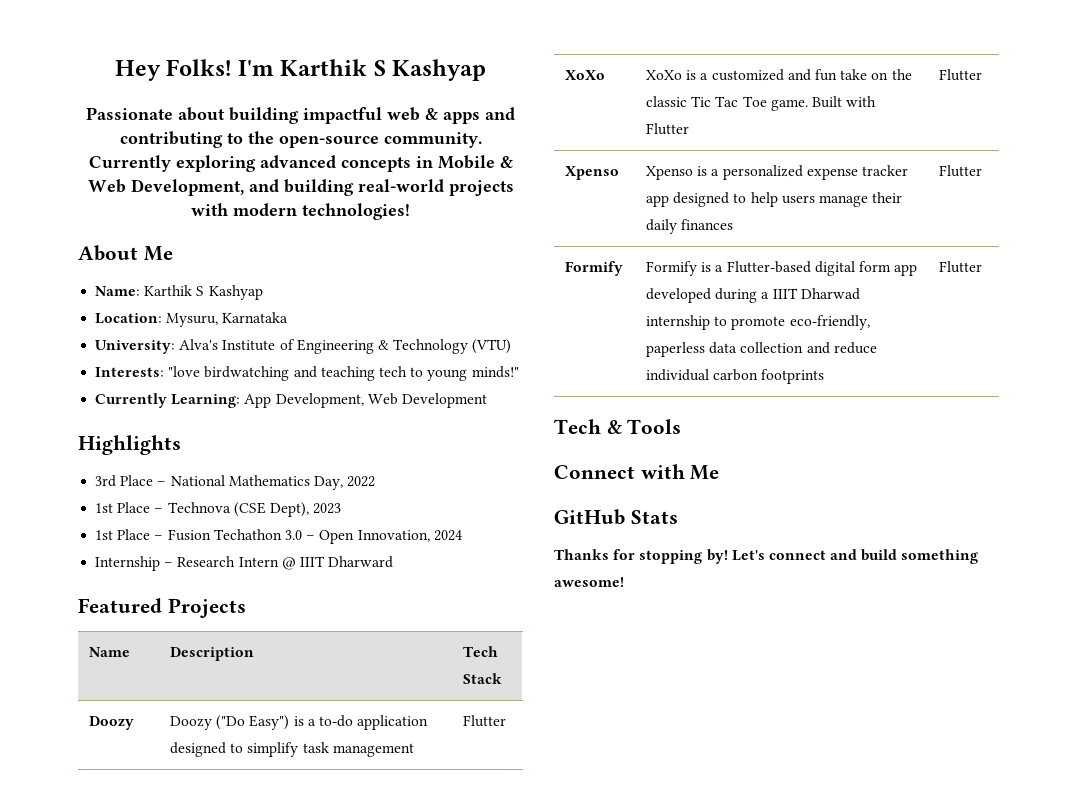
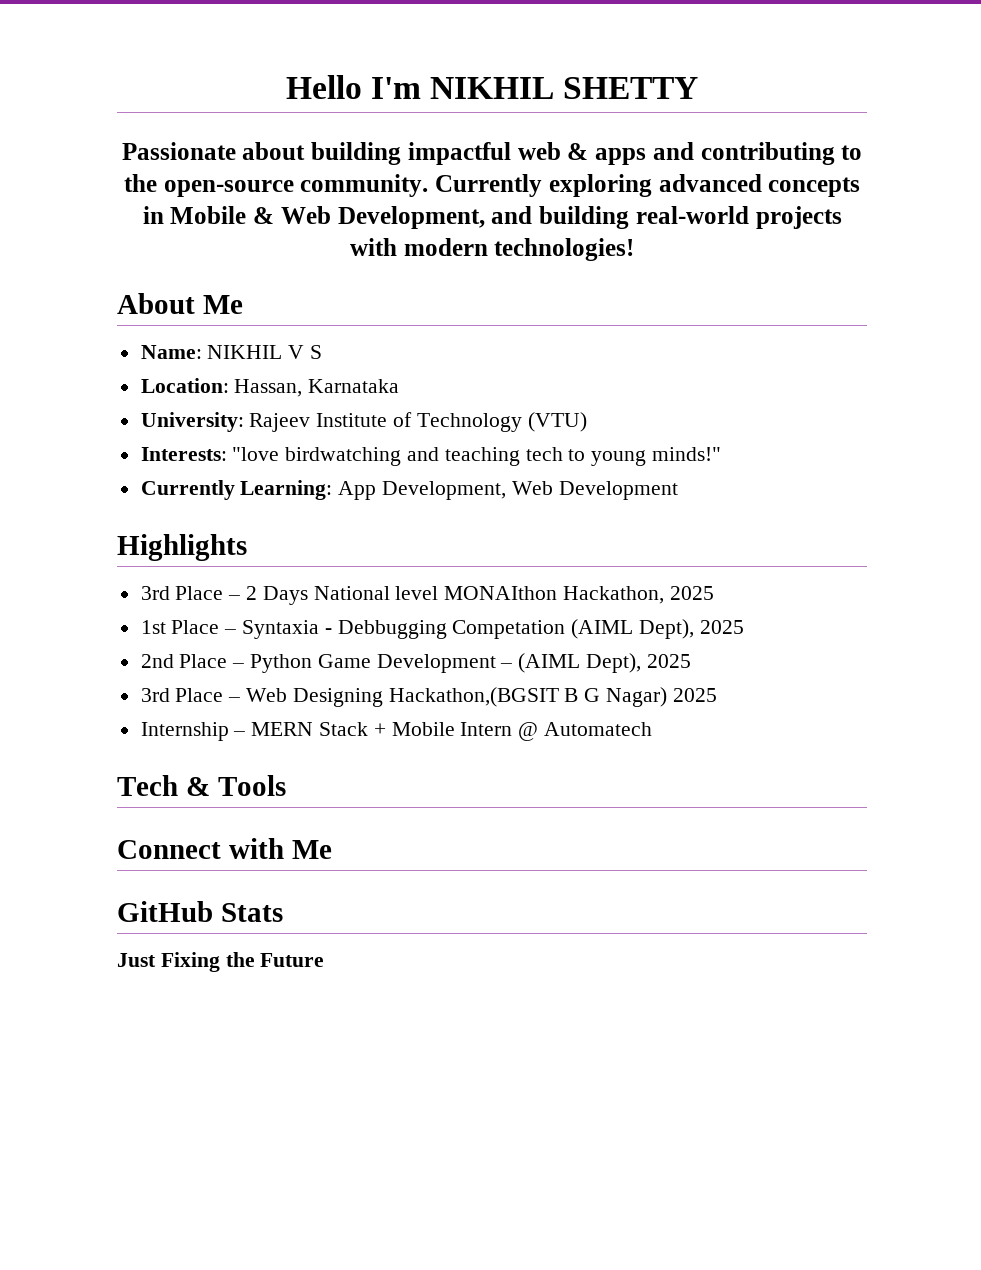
- Hey Folks! I'm Karthik S Kashyap
+ Hello I'm NIKHIL SHETTY
- Name: Karthik S Kashyap
+ Name: NIKHIL V S
- Location: Mysuru, Karnataka
+ Location: Hassan, Karnataka
- University: Alva's Institute of Engineering & Technology (VTU)
+ University: Rajeev Institute of Technology (VTU)
- 3rd Place – National Mathematics Day, 2022
- 1st Place – Technova (CSE Dept), 2023
- 1st Place – Fusion Techathon 3.0 – Open Innovation, 2024
- Internship – Research Intern @ IIIT Dharward
- Featured Projects
- Name | Description | Tech Stack
- Doozy | Doozy ("Do Easy") is a to-do application designed to simplify task management | Flutter
- XoXo | XoXo is a customized and fun take on the classic Tic Tac Toe game. Built with Flutter | Flutter
- Xpenso | Xpenso is a personalized expense tracker app designed to help users manage their daily finances | Flutter
- Formify | Formify is a Flutter-based digital form app developed during a IIIT Dharwad internship to promote eco-friendly, paperless data collection and reduce individual carbon footprints | Flutter
+ 3rd Place – 2 Days National level MONAIthon Hackathon, 2025
+ 1st Place – Syntaxia - Debbugging Competation (AIML Dept), 2025
+ 2nd Place – Python Game Development – (AIML Dept), 2025
+ 3rd Place – Web Designing Hackathon,(BGSIT B G Nagar) 2025
+ Internship – MERN Stack + Mobile Intern @ Automatech
- Thanks for stopping by! Let's connect and build something awesome!
+ Just Fixing the Future

